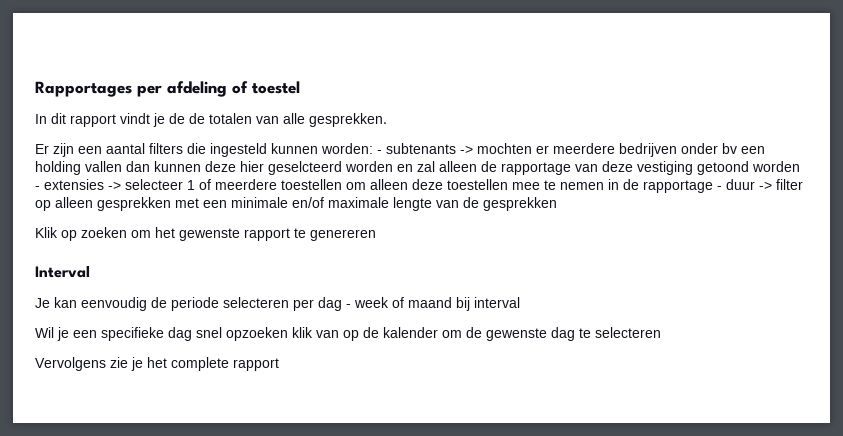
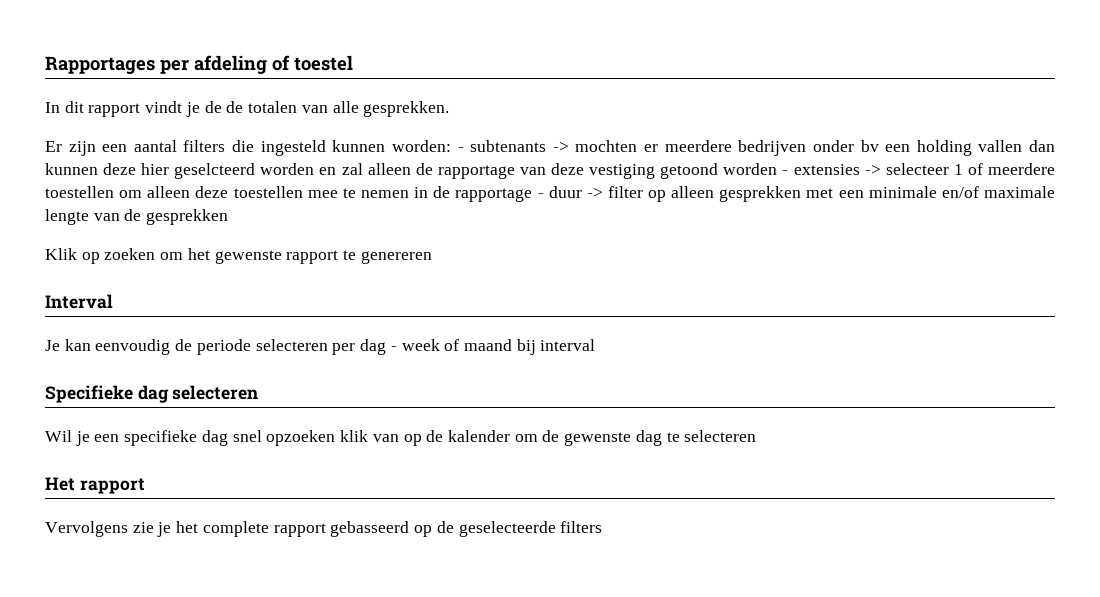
+ Specifieke dag selecteren
+ Het rapport
- Vervolgens zie je het complete rapport
+ Vervolgens zie je het complete rapport gebasseerd op de geselecteerde filters

